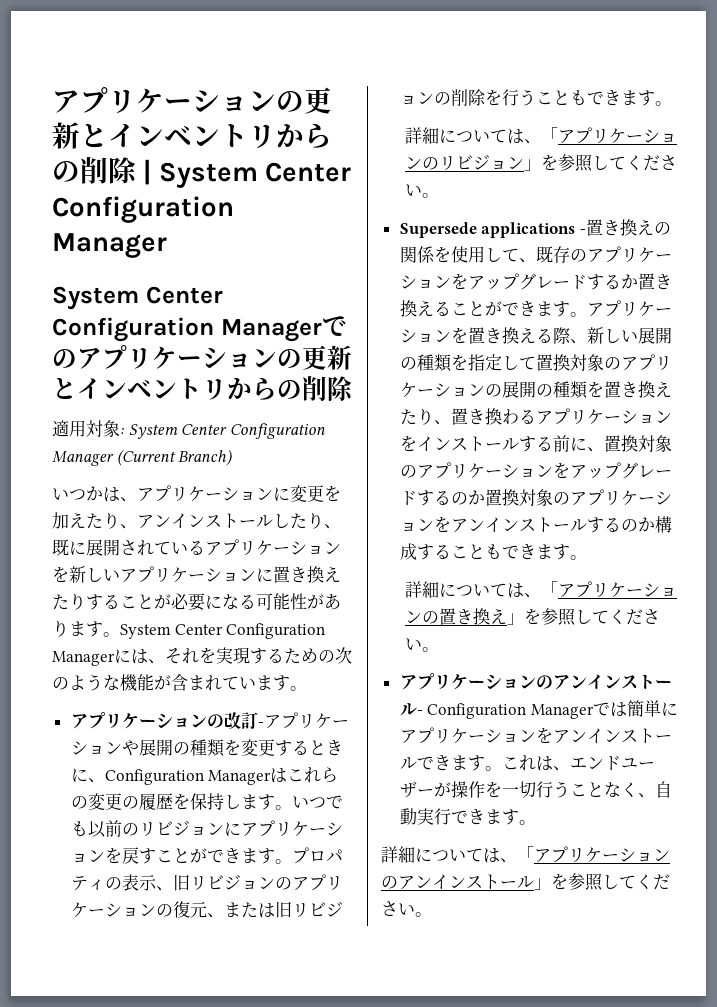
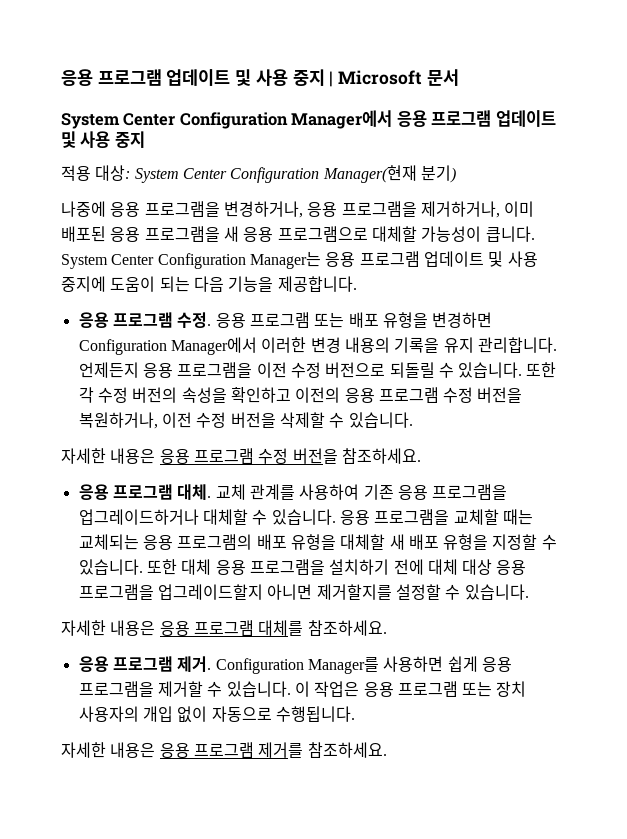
- アプリケーションの更新とインベントリからの削除 | System Center Configuration Manager
- System Center Configuration Managerでのアプリケーションの更新とインベントリからの削除
- 適用対象: System Center Configuration Manager (Current Branch)
- いつかは、アプリケーションに変更を加えたり、アンインストールしたり、既に展開されているアプリケーションを新しいアプリケーションに置き換えたりすることが必要になる可能性があります。System Center Configuration Managerには、それを実現するための次のような機能が含まれています。
- アプリケーションの改訂-アプリケーションや展開の種類を変更するときに、Configuration Managerはこれらの変更の履歴を保持します。いつでも以前のリビジョンにアプリケーションを戻すことができます。プロパティの表示、旧リビジョンのアプリケーションの復元、または旧リビジョンの削除を行うこともできます。
- 詳細については、「アプリケーションのリビジョン」を参照してください。
- Supersede applications -置き換えの関係を使用して、既存のアプリケーションをアップグレードするか置き換えることができます。アプリケーションを置き換える際、新しい展開の種類を指定して置換対象のアプリケーションの展開の種類を置き換えたり、置き換わるアプリケーションをインストールする前に、置換対象のアプリケーションをアップグレードするのか置換対象のアプリケーションをアンインストールするのか構成することもできます。
- 詳細については、「アプリケーションの置き換え」を参照してください。
- アプリケーションのアンインストール- Configuration Managerでは簡単にアプリケーションをアンインストールできます。これは、エンドユーザーが操作を一切行うことなく、自動実行できます。
- 詳細については、「アプリケーションのアンインストール」を参照してください。
+ 응용 프로그램 업데이트 및 사용 중지 | Microsoft 문서
+ System Center Configuration Manager에서 응용 프로그램 업데이트 및 사용 중지
+ 적용 대상: System Center Configuration Manager(현재 분기)
+ 나중에 응용 프로그램을 변경하거나, 응용 프로그램을 제거하거나, 이미 배포된 응용 프로그램을 새 응용 프로그램으로 대체할 가능성이 큽니다. System Center Configuration Manager는 응용 프로그램 업데이트 및 사용 중지에 도움이 되는 다음 기능을 제공합니다.
+ 응용 프로그램 수정. 응용 프로그램 또는 배포 유형을 변경하면 Configuration Manager에서 이러한 변경 내용의 기록을 유지 관리합니다. 언제든지 응용 프로그램을 이전 수정 버전으로 되돌릴 수 있습니다. 또한 각 수정 버전의 속성을 확인하고 이전의 응용 프로그램 수정 버전을 복원하거나, 이전 수정 버전을 삭제할 수 있습니다.
+ 자세한 내용은 응용 프로그램 수정 버전을 참조하세요.
+ 응용 프로그램 대체. 교체 관계를 사용하여 기존 응용 프로그램을 업그레이드하거나 대체할 수 있습니다. 응용 프로그램을 교체할 때는 교체되는 응용 프로그램의 배포 유형을 대체할 새 배포 유형을 지정할 수 있습니다. 또한 대체 응용 프로그램을 설치하기 전에 대체 대상 응용 프로그램을 업그레이드할지 아니면 제거할지를 설정할 수 있습니다.
+ 자세한 내용은 응용 프로그램 대체를 참조하세요.
+ 응용 프로그램 제거. Configuration Manager를 사용하면 쉽게 응용 프로그램을 제거할 수 있습니다. 이 작업은 응용 프로그램 또는 장치 사용자의 개입 없이 자동으로 수행됩니다.
+ 자세한 내용은 응용 프로그램 제거를 참조하세요.

